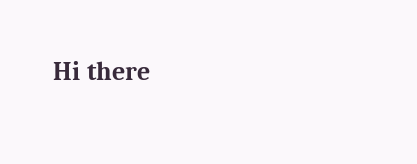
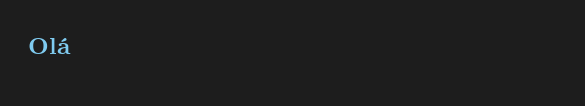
- Hi there
+ Olá

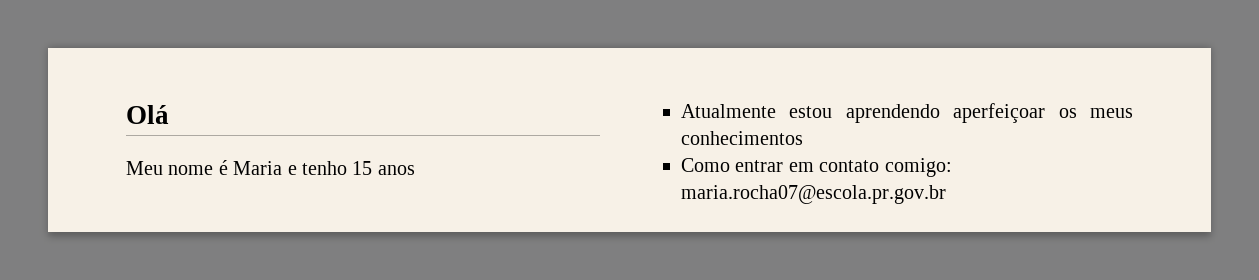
+ Meu nome é Maria e tenho 15 anos
+ Atualmente estou aprendendo aperfeiçoar os meus conhecimentos
+ Como entrar em contato comigo: maria.rocha07@escola.pr.gov.br

